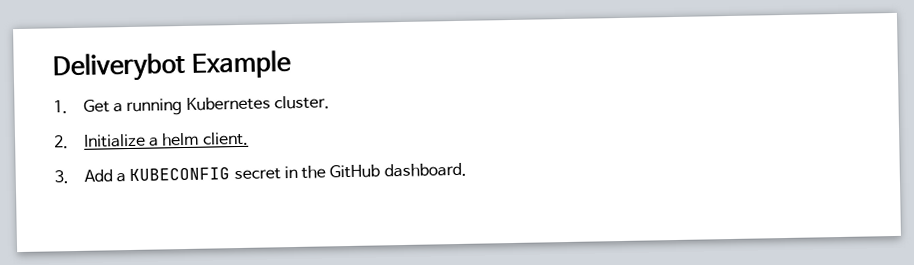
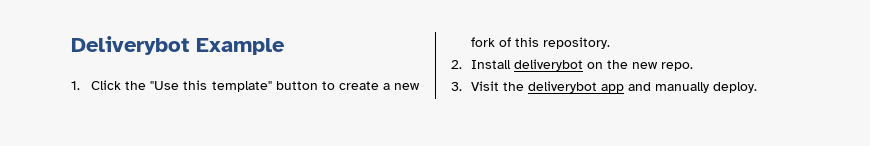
- 1. Get a running Kubernetes cluster.
- 2. Initialize a helm client.
- 3. Add a KUBECONFIG secret in the GitHub dashboard.
+ 1. Click the "Use this template" button to create a new fork of this repository.
+ 2. Install deliverybot on the new repo.
+ 3. Visit the deliverybot app and manually deploy.

